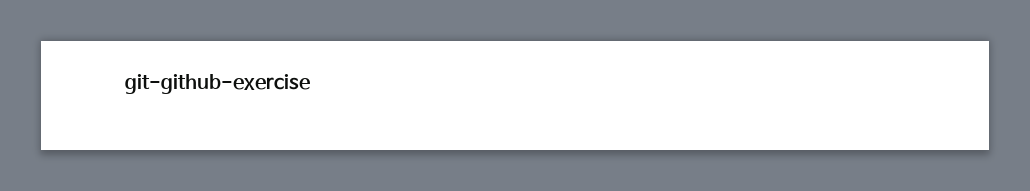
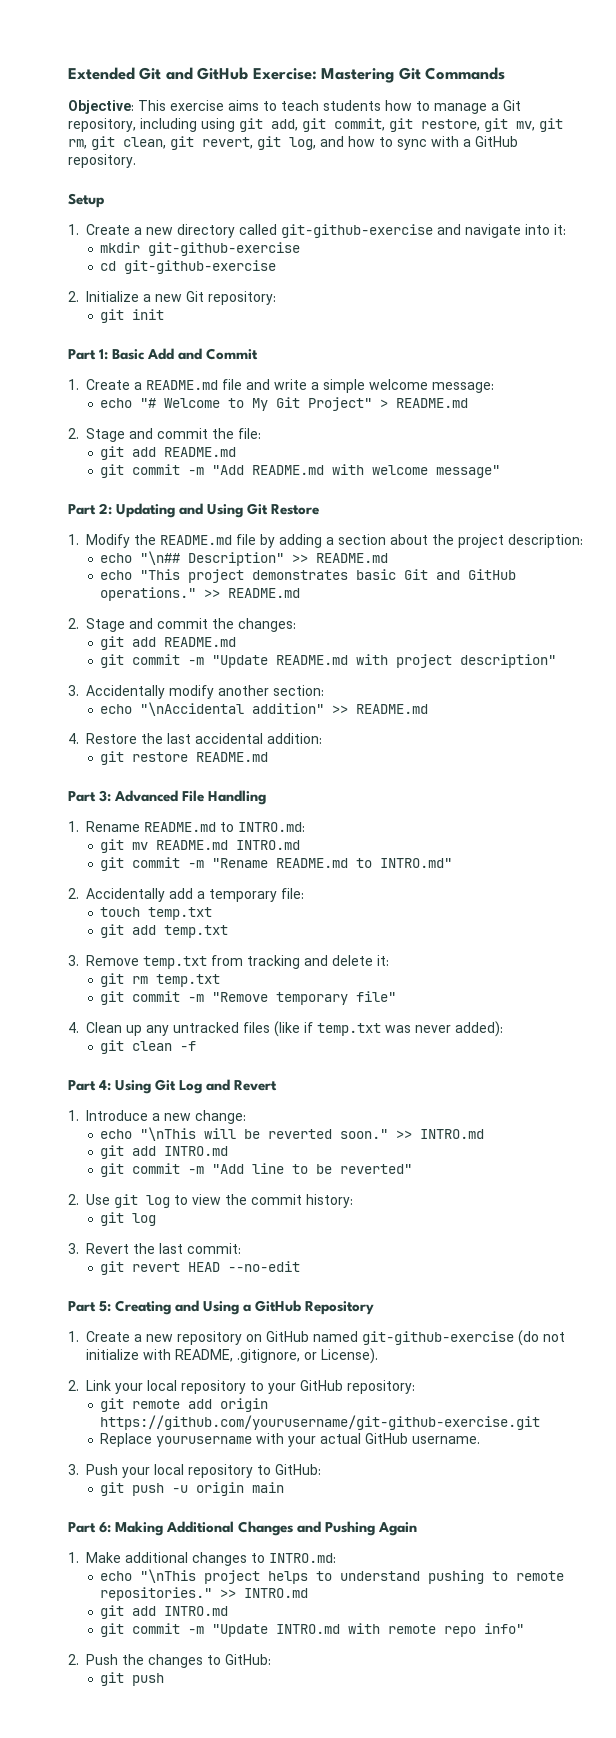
- git-github-exercise
+ Extended Git and GitHub Exercise: Mastering Git Commands
+ Objective: This exercise aims to teach students how to manage a Git repository, including using git add, git commit, git restore, git mv, git rm, git clean, git revert, git log, and how to sync with a GitHub repository.
+ Setup
+ 1. Create a new directory called git-github-exercise and navigate into it:
+ mkdir git-github-exercise
+ cd git-github-exercise
+ 2. Initialize a new Git repository:
+ git init
+ Part 1: Basic Add and Commit
+ 1. Create a README.md file and write a simple welcome message:
+ echo "# Welcome to My Git Project" > README.md
+ 2. Stage and commit the file:
+ git add README.md
+ git commit -m "Add README.md with welcome message"
+ Part 2: Updating and Using Git Restore
+ 1. Modify the README.md file by adding a section about the project description:
+ echo "\n## Description" >> README.md
+ echo "This project demonstrates basic Git and GitHub operations." >> README.md
+ 2. Stage and commit the changes:
+ git add README.md
+ git commit -m "Update README.md with project description"
+ 3. Accidentally modify another section:
+ echo "\nAccidental addition" >> README.md
+ 4. Restore the last accidental addition:
+ git restore README.md
+ Part 3: Advanced File Handling
+ 1. Rename README.md to INTRO.md:
+ git mv README.md INTRO.md
+ git commit -m "Rename README.md to INTRO.md"
+ 2. Accidentally add a temporary file:
+ touch temp.txt
+ git add temp.txt
+ 3. Remove temp.txt from tracking and delete it:
+ git rm temp.txt
+ git commit -m "Remove temporary file"
+ 4. Clean up any untracked files (like if temp.txt was never added):
+ git clean -f
+ Part 4: Using Git Log and Revert
+ 1. Introduce a new change:
+ echo "\nThis will be reverted soon." >> INTRO.md
+ git add INTRO.md
+ git commit -m "Add line to be reverted"
+ 2. Use git log to view the commit history:
+ git log
+ 3. Revert the last commit:
+ git revert HEAD --no-edit
+ Part 5: Creating and Using a GitHub Repository
+ 1. Create a new repository on GitHub named git-github-exercise (do not initialize with README, .gitignore, or License).
+ 2. Link your local repository to your GitHub repository:
+ git remote add origin https://github.com/yourusername/git-github-exercise.git
+ Replace yourusername with your actual GitHub username.
+ 3. Push your local repository to GitHub:
+ git push -u origin main
+ Part 6: Making Additional Changes and Pushing Again
+ 1. Make additional changes to INTRO.md:
+ echo "\nThis project helps to understand pushing to remote repositories." >> INTRO.md
+ git add INTRO.md
+ git commit -m "Update INTRO.md with remote repo info"
+ 2. Push the changes to GitHub:
+ git push

